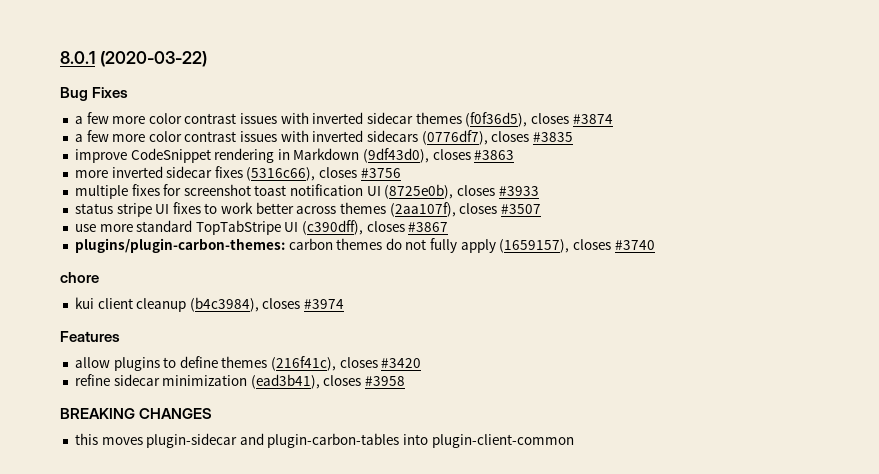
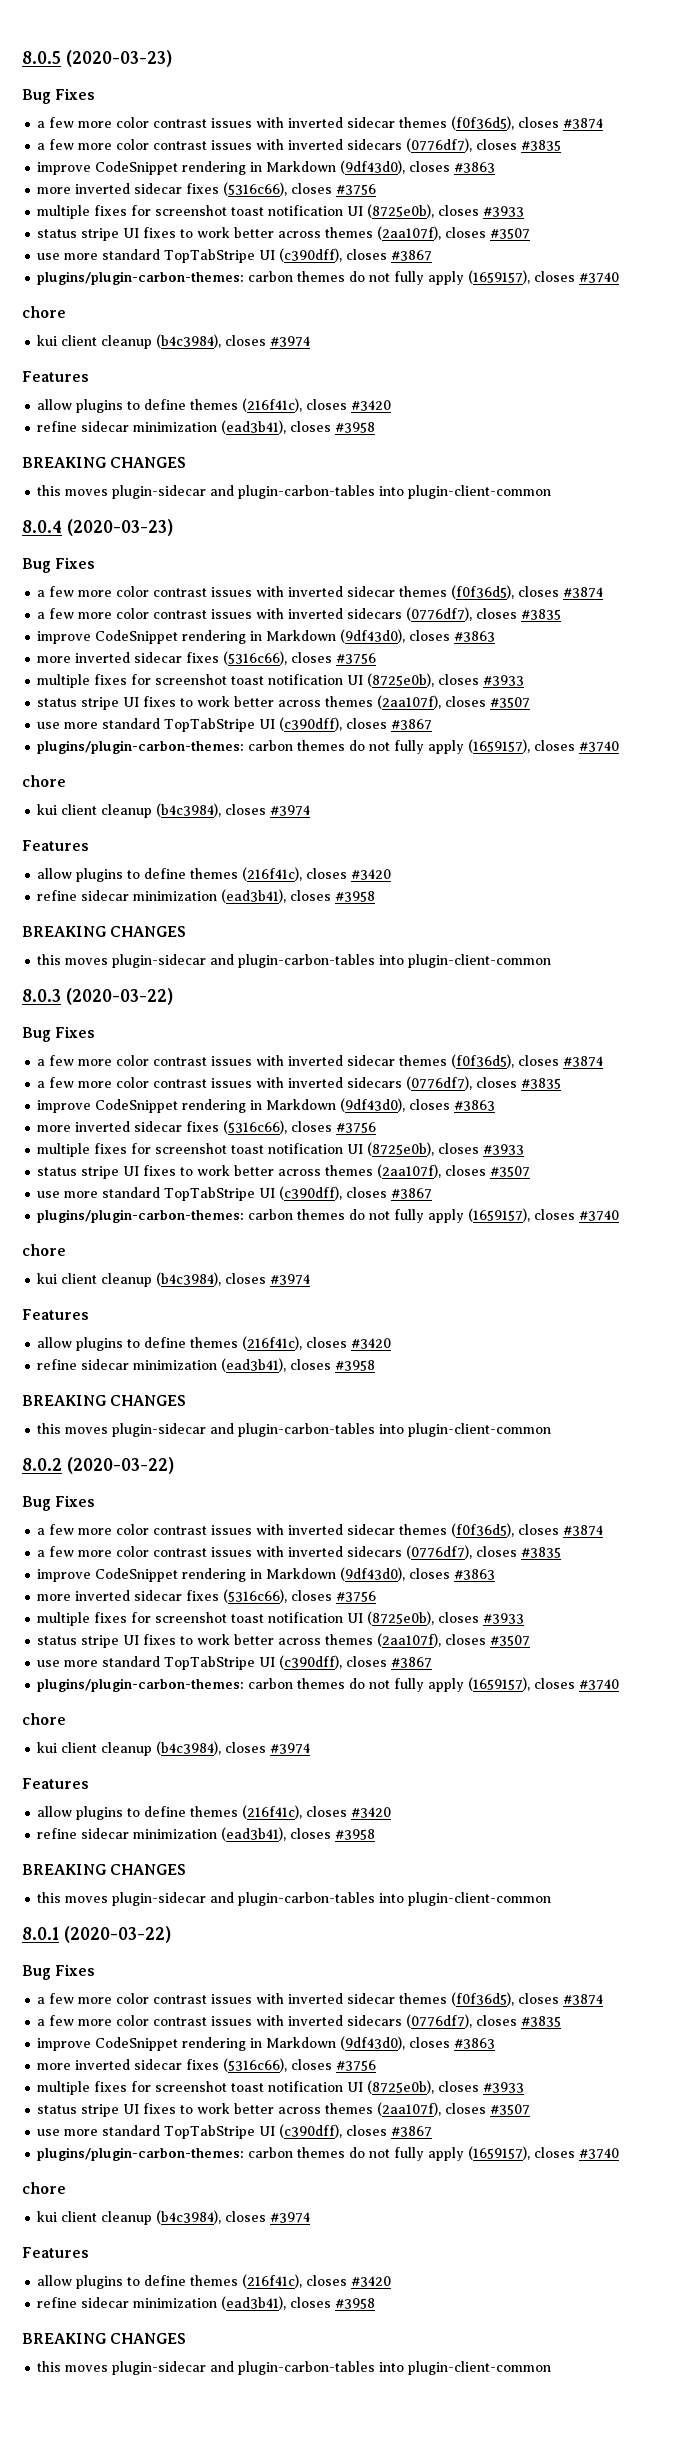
+ 8.0.5 (2020-03-23)
+ Bug Fixes
+ a few more color contrast issues with inverted sidecar themes (f0f36d5), closes #3874
+ a few more color contrast issues with inverted sidecars (0776df7), closes #3835
+ improve CodeSnippet rendering in Markdown (9df43d0), closes #3863
+ more inverted sidecar fixes (5316c66), closes #3756
+ multiple fixes for screenshot toast notification UI (8725e0b), closes #3933
+ status stripe UI fixes to work better across themes (2aa107f), closes #3507
+ use more standard TopTabStripe UI (c390dff), closes #3867
+ plugins/plugin-carbon-themes: carbon themes do not fully apply (1659157), closes #3740
+ chore
+ kui client cleanup (b4c3984), closes #3974
+ Features
+ allow plugins to define themes (216f41c), closes #3420
+ refine sidecar minimization (ead3b41), closes #3958
+ BREAKING CHANGES
+ this moves plugin-sidecar and plugin-carbon-tables into plugin-client-common
+ 8.0.4 (2020-03-23)
+ Bug Fixes
+ a few more color contrast issues with inverted sidecar themes (f0f36d5), closes #3874
+ a few more color contrast issues with inverted sidecars (0776df7), closes #3835
+ improve CodeSnippet rendering in Markdown (9df43d0), closes #3863
+ more inverted sidecar fixes (5316c66), closes #3756
+ multiple fixes for screenshot toast notification UI (8725e0b), closes #3933
+ status stripe UI fixes to work better across themes (2aa107f), closes #3507
+ use more standard TopTabStripe UI (c390dff), closes #3867
+ plugins/plugin-carbon-themes: carbon themes do not fully apply (1659157), closes #3740
+ chore
+ kui client cleanup (b4c3984), closes #3974
+ Features
+ allow plugins to define themes (216f41c), closes #3420
+ refine sidecar minimization (ead3b41), closes #3958
+ BREAKING CHANGES
+ this moves plugin-sidecar and plugin-carbon-tables into plugin-client-common
+ 8.0.3 (2020-03-22)
+ Bug Fixes
+ a few more color contrast issues with inverted sidecar themes (f0f36d5), closes #3874
+ a few more color contrast issues with inverted sidecars (0776df7), closes #3835
+ improve CodeSnippet rendering in Markdown (9df43d0), closes #3863
+ more inverted sidecar fixes (5316c66), closes #3756
+ multiple fixes for screenshot toast notification UI (8725e0b), closes #3933
+ status stripe UI fixes to work better across themes (2aa107f), closes #3507
+ use more standard TopTabStripe UI (c390dff), closes #3867
+ plugins/plugin-carbon-themes: carbon themes do not fully apply (1659157), closes #3740
+ chore
+ kui client cleanup (b4c3984), closes #3974
+ Features
+ allow plugins to define themes (216f41c), closes #3420
+ refine sidecar minimization (ead3b41), closes #3958
+ BREAKING CHANGES
+ this moves plugin-sidecar and plugin-carbon-tables into plugin-client-common
+ 8.0.2 (2020-03-22)
+ Bug Fixes
+ a few more color contrast issues with inverted sidecar themes (f0f36d5), closes #3874
+ a few more color contrast issues with inverted sidecars (0776df7), closes #3835
+ improve CodeSnippet rendering in Markdown (9df43d0), closes #3863
+ more inverted sidecar fixes (5316c66), closes #3756
+ multiple fixes for screenshot toast notification UI (8725e0b), closes #3933
+ status stripe UI fixes to work better across themes (2aa107f), closes #3507
+ use more standard TopTabStripe UI (c390dff), closes #3867
+ plugins/plugin-carbon-themes: carbon themes do not fully apply (1659157), closes #3740
+ chore
+ kui client cleanup (b4c3984), closes #3974
+ Features
+ allow plugins to define themes (216f41c), closes #3420
+ refine sidecar minimization (ead3b41), closes #3958
+ BREAKING CHANGES
+ this moves plugin-sidecar and plugin-carbon-tables into plugin-client-common

